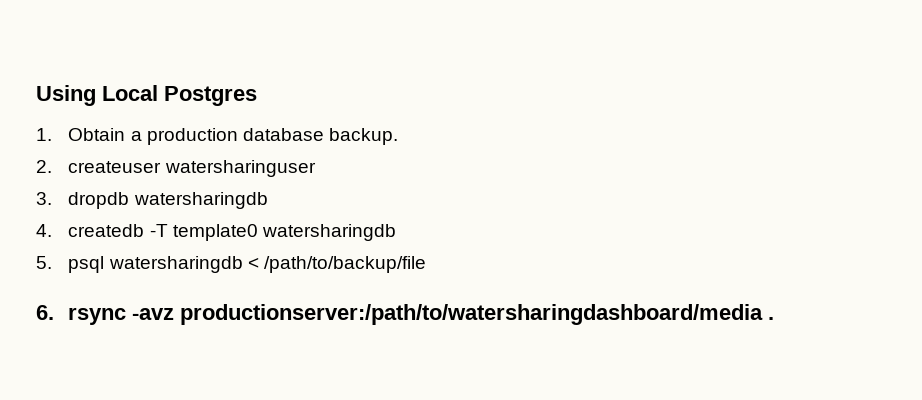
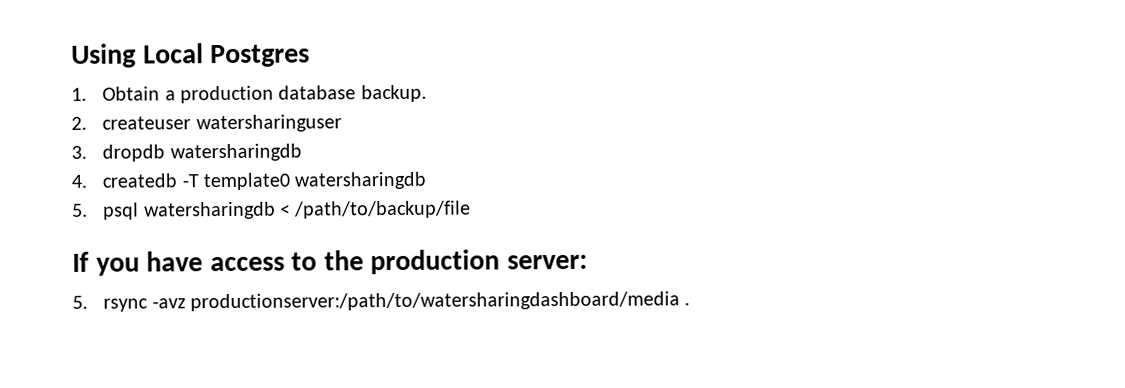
- 6. rsync -avz productionserver:/path/to/watersharingdashboard/media .
+ If you have access to the production server:
+ 5. rsync -avz productionserver:/path/to/watersharingdashboard/media .

